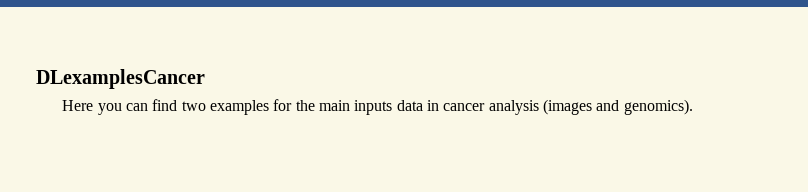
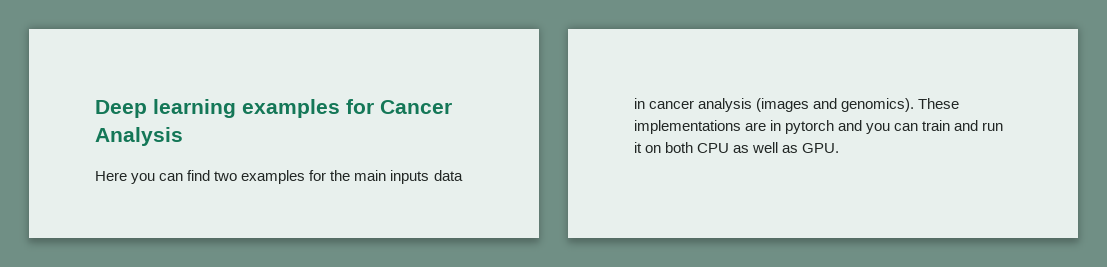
- DLexamplesCancer
+ Deep learning examples for Cancer Analysis
+ These implementations are in pytorch and you can train and run it on both CPU as well as GPU.

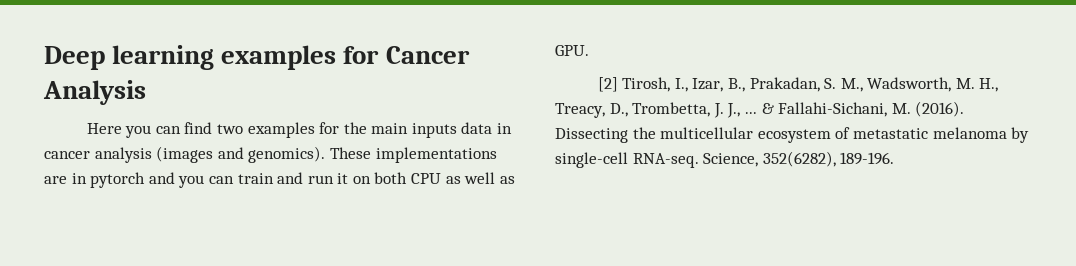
+ [2] Tirosh, I., Izar, B., Prakadan, S. M., Wadsworth, M. H., Treacy, D., Trombetta, J. J., ... & Fallahi-Sichani, M. (2016). Dissecting the multicellular ecosystem of metastatic melanoma by single-cell RNA-seq. Science, 352(6282), 189-196.

